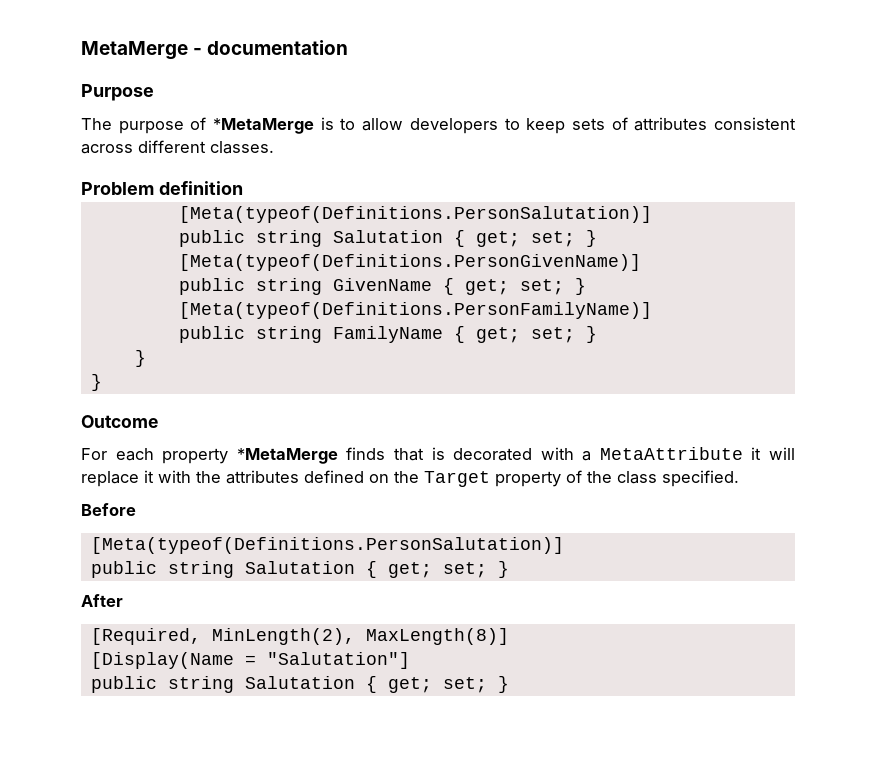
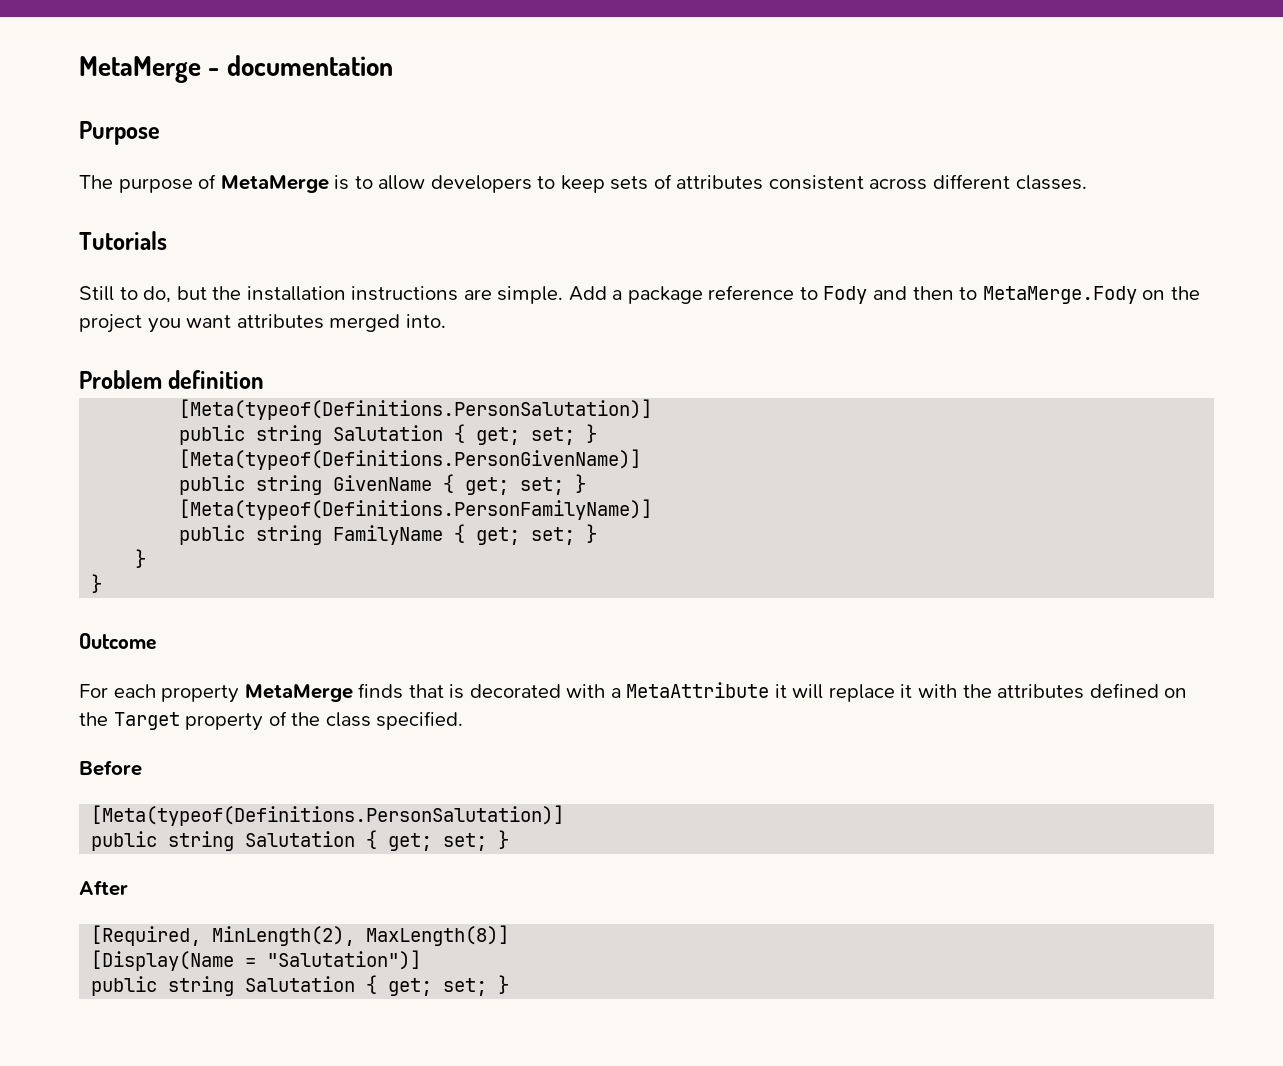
- The purpose of *MetaMerge is to allow developers to keep sets of attributes consistent across different classes.
+ The purpose of MetaMerge is to allow developers to keep sets of attributes consistent across different classes.
+ Tutorials
+ Still to do, but the installation instructions are simple. Add a package reference to Fody and then to MetaMerge.Fody on the project you want attributes merged into.
- For each property *MetaMerge finds that is decorated with a MetaAttribute it will replace it with the attributes defined on the Target property of the class specified.
+ For each property MetaMerge finds that is decorated with a MetaAttribute it will replace it with the attributes defined on the Target property of the class specified.
- [Display(Name = "Salutation"]
+ [Display(Name = "Salutation")]

